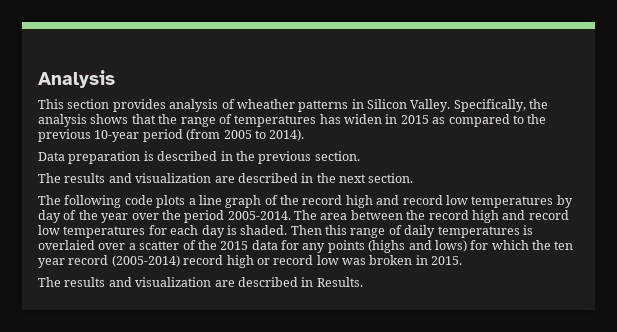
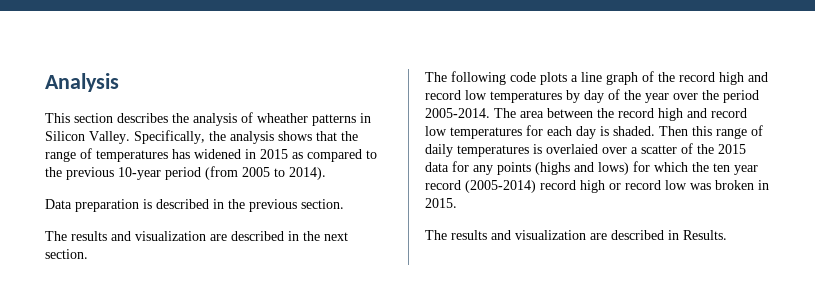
- This section provides analysis of wheather patterns in Silicon Valley.
+ This section describes the analysis of wheather patterns in Silicon Valley.
- Specifically, the analysis shows that the range of temperatures has widen in 2015 as compared to the previous 10-year period (from 2005 to 2014).
+ Specifically, the analysis shows that the range of temperatures has widened in 2015 as compared to the previous 10-year period (from 2005 to 2014).

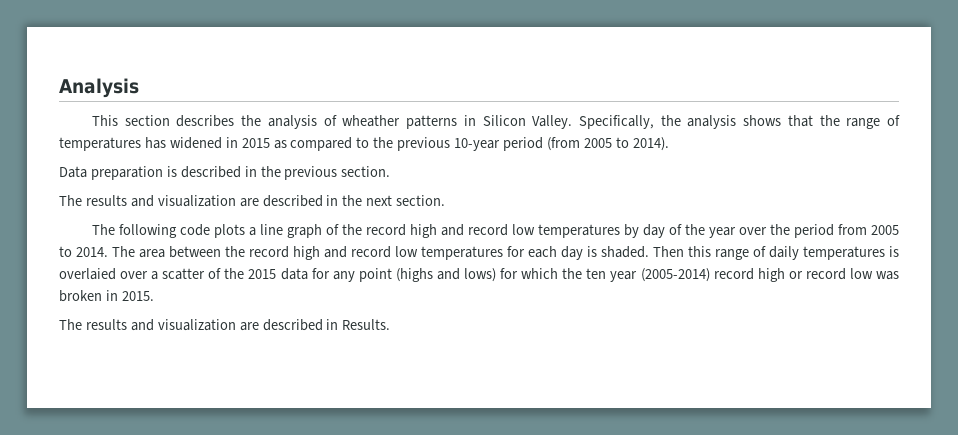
- The following code plots a line graph of the record high and record low temperatures by day of the year over the period 2005-2014.
+ The following code plots a line graph of the record high and record low temperatures by day of the year over the period from 2005 to 2014.
- Then this range of daily temperatures is overlaied over a scatter of the 2015 data for any points (highs and lows) for which the ten year record (2005-2014) record high or record low was broken in 2015.
+ Then this range of daily temperatures is overlaied over a scatter of the 2015 data for any point (highs and lows) for which the ten year (2005-2014) record high or record low was broken in 2015.

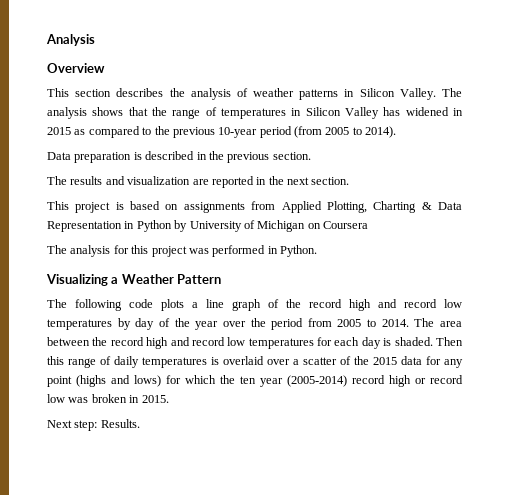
+ Overview
- This section describes the analysis of wheather patterns in Silicon Valley.
+ This section describes the analysis of weather patterns in Silicon Valley.
- Specifically, the analysis shows that the range of temperatures has widened in 2015 as compared to the previous 10-year period (from 2005 to 2014).
+ The analysis shows that the range of temperatures in Silicon Valley has widened in 2015 as compared to the previous 10-year period (from 2005 to 2014).
- The results and visualization are described in the next section.
+ The results and visualization are reported in the next section.
+ This project is based on assignments from Applied Plotting, Charting & Data Representation in Python by University of Michigan on Coursera
+ The analysis for this project was performed in Python.
+ Visualizing a Weather Pattern
- Then this range of daily temperatures is overlaied over a scatter of the 2015 data for any point (highs and lows) for which the ten year (2005-2014) record high or record low was broken in 2015.
+ Then this range of daily temperatures is overlaid over a scatter of the 2015 data for any point (highs and lows) for which the ten year (2005-2014) record high or record low was broken in 2015.
- The results and visualization are described in Results.
+ Next step: Results.

